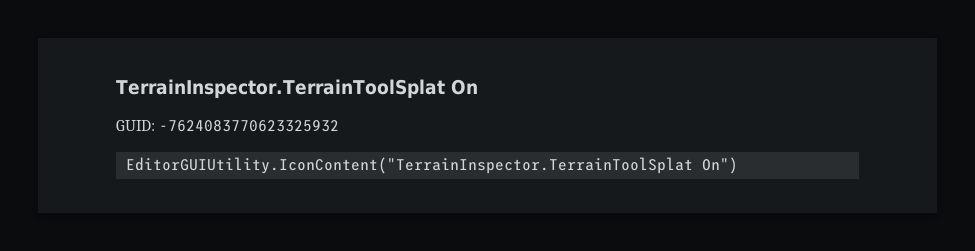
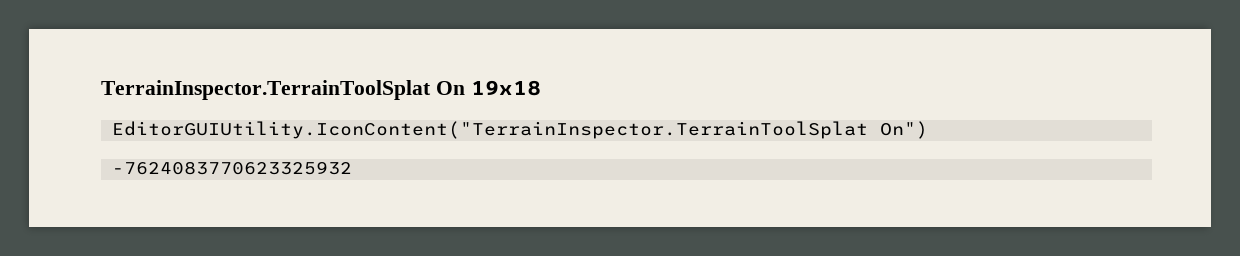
- TerrainInspector.TerrainToolSplat On
- GUID: -7624083770623325932
+ TerrainInspector.TerrainToolSplat On 19x18
+ -7624083770623325932

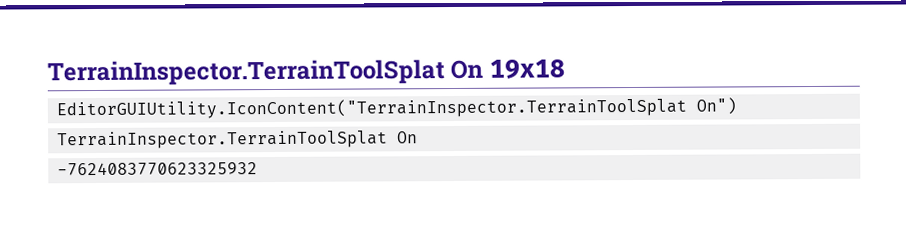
  EditorGUIUtility.IconContent("TerrainInspector.TerrainToolSplat On")
+ TerrainInspector.TerrainToolSplat On

